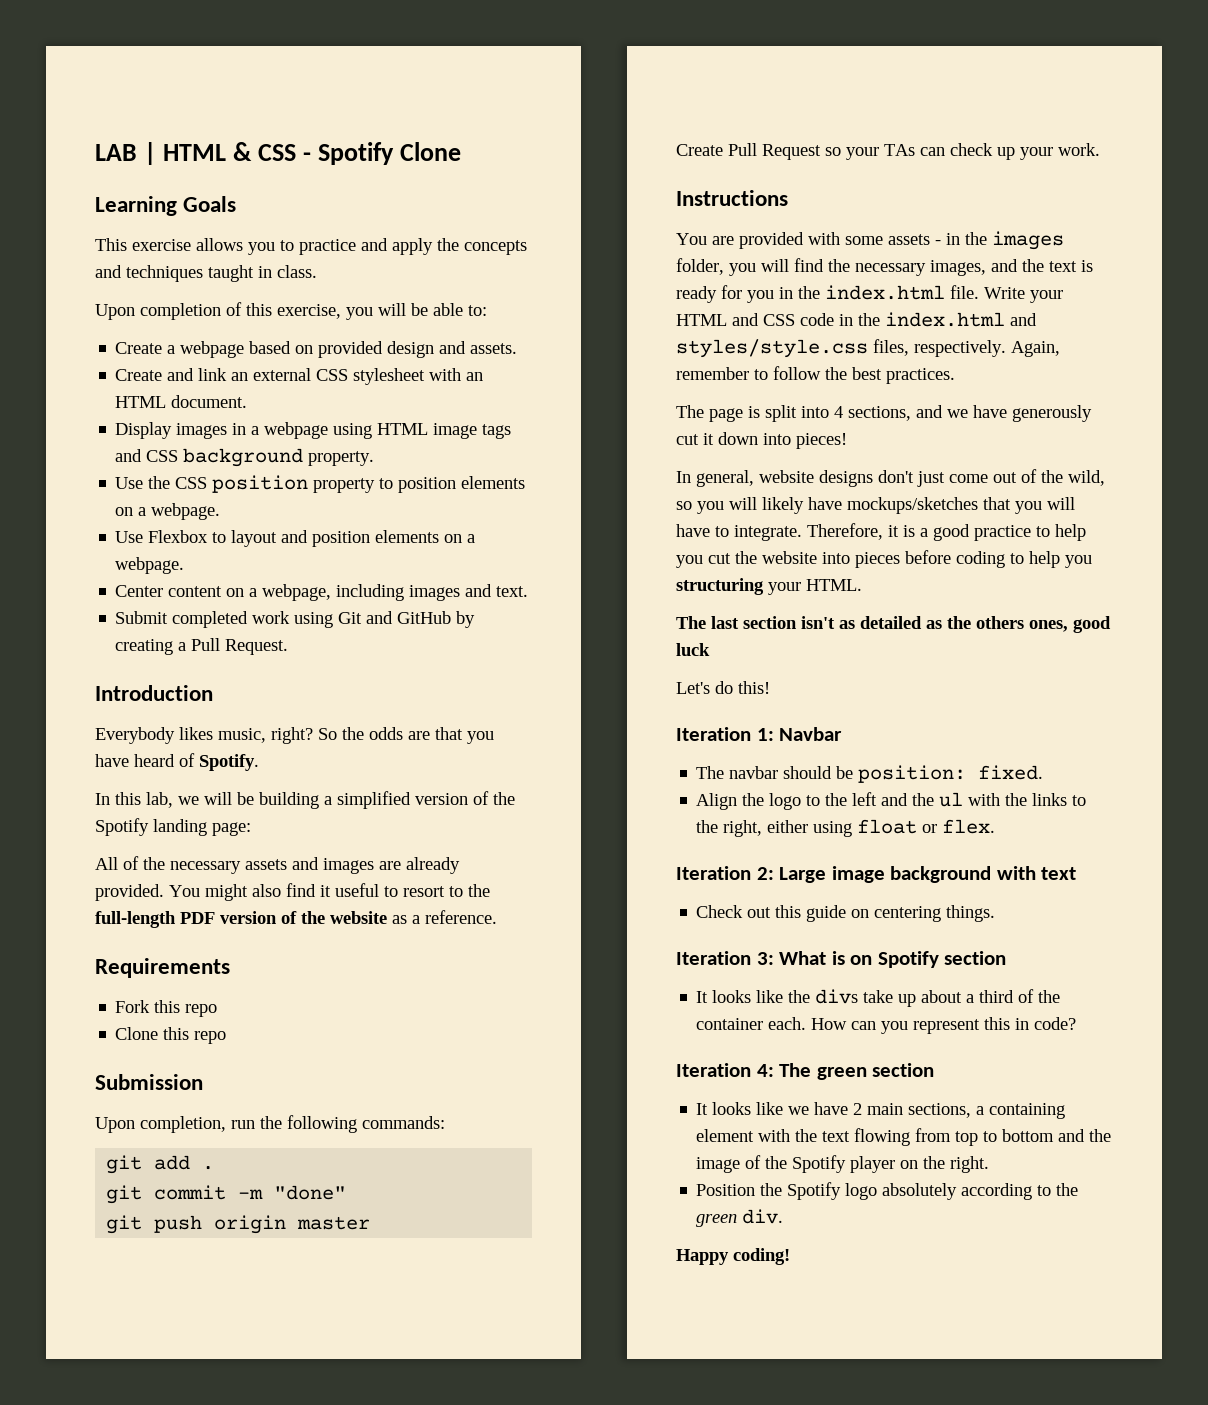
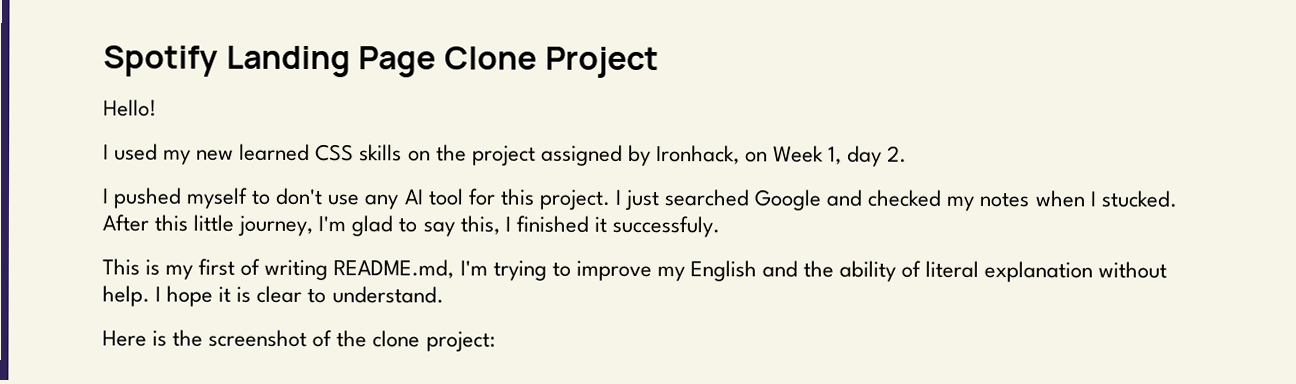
- LAB | HTML & CSS - Spotify Clone
- Learning Goals
- This exercise allows you to practice and apply the concepts and techniques taught in class.
- Upon completion of this exercise, you will be able to:
- Create a webpage based on provided design and assets.
- Create and link an external CSS stylesheet with an HTML document.
- Display images in a webpage using HTML image tags and CSS background property.
- Use the CSS position property to position elements on a webpage.
- Use Flexbox to layout and position elements on a webpage.
- Center content on a webpage, including images and text.
- Submit completed work using Git and GitHub by creating a Pull Request.
- Introduction
- Everybody likes music, right? So the odds are that you have heard of Spotify.
- In this lab, we will be building a simplified version of the Spotify landing page:
- All of the necessary assets and images are already provided. You might also find it useful to resort to the full-length PDF version of the website as a reference.
- Requirements
- Fork this repo
- Clone this repo
- Submission
- Upon completion, run the following commands:
- git add .
- git commit -m "done"
- git push origin master
- Create Pull Request so your TAs can check up your work.
- Instructions
- You are provided with some assets - in the images folder, you will find the necessary images, and the text is ready for you in the index.html file. Write your HTML and CSS code in the index.html and styles/style.css files, respectively. Again, remember to follow the best practices.
- The page is split into 4 sections, and we have generously cut it down into pieces!
- In general, website designs don't just come out of the wild, so you will likely have mockups/sketches that you will have to integrate. Therefore, it is a good practice to help you cut the website into pieces before coding to help you structuring your HTML.
- The last section isn't as detailed as the others ones, good luck
- Let's do this!
- Iteration 1: Navbar
- The navbar should be position: fixed.
- Align the logo to the left and the ul with the links to the right, either using float or flex.
- Iteration 2: Large image background with text
- Check out this guide on centering things.
- Iteration 3: What is on Spotify section
- It looks like the divs take up about a third of the container each. How can you represent this in code?
- Iteration 4: The green section
- It looks like we have 2 main sections, a containing element with the text flowing from top to bottom and the image of the Spotify player on the right.
- Position the Spotify logo absolutely according to the green div.
- Happy coding!
+ Spotify Landing Page Clone Project
+ Hello!
+ I used my new learned CSS skills on the project assigned by Ironhack, on Week 1, day 2.
+ I pushed myself to don't use any AI tool for this project. I just searched Google and checked my notes when I stucked. After this little journey, I'm glad to say this, I finished it successfuly.
+ This is my first of writing README.md, I'm trying to improve my English and the ability of literal explanation without help. I hope it is clear to understand.
+ Here is the screenshot of the clone project:

